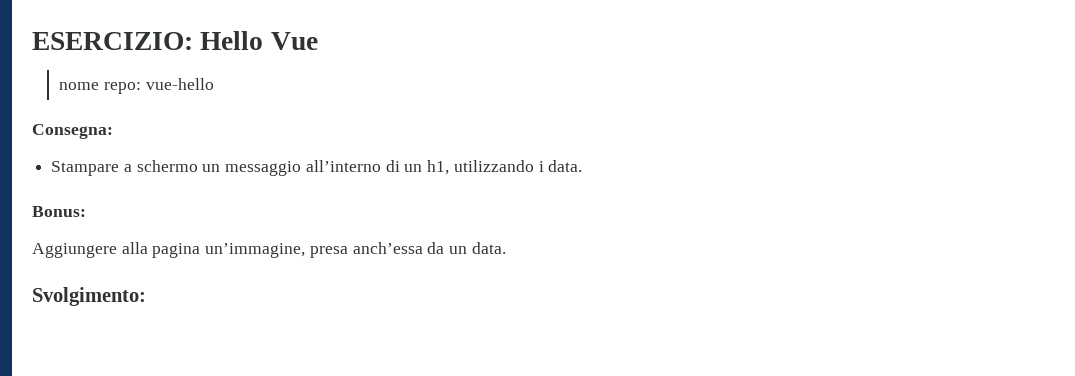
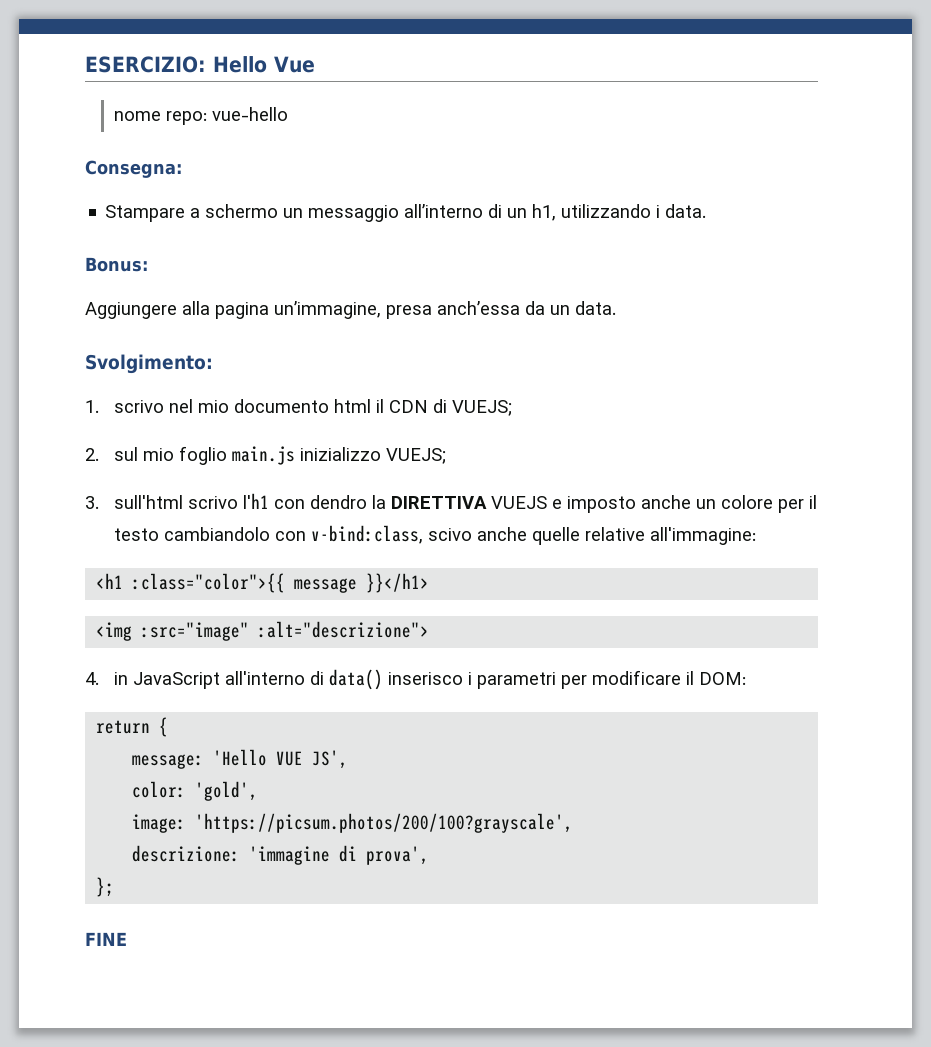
+ 1. scrivo nel mio documento html il CDN di VUEJS;
+ 2. sul mio foglio main.js inizializzo VUEJS;
+ 3. sull'html scrivo l'h1 con dendro la DIRETTIVA VUEJS e imposto anche un colore per il testo cambiandolo con v-bind:class, scivo anche quelle relative all'immagine:
+ <h1 :class="color">{{ message }}</h1>
+ <img :src="image" :alt="descrizione">
+ 4. in JavaScript all'interno di data() inserisco i parametri per modificare il DOM:
+ return {
+ message: 'Hello VUE JS',
+ color: 'gold',
+ image: 'https://picsum.photos/200/100?grayscale',
+ descrizione: 'immagine di prova',
+ };
+ FINE

